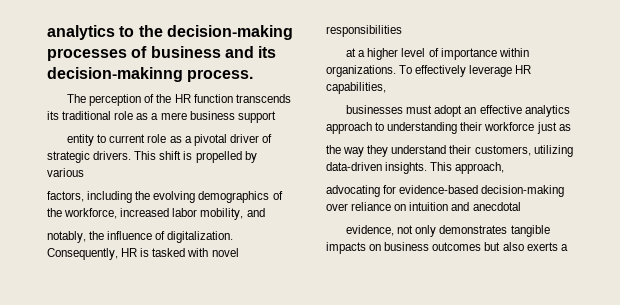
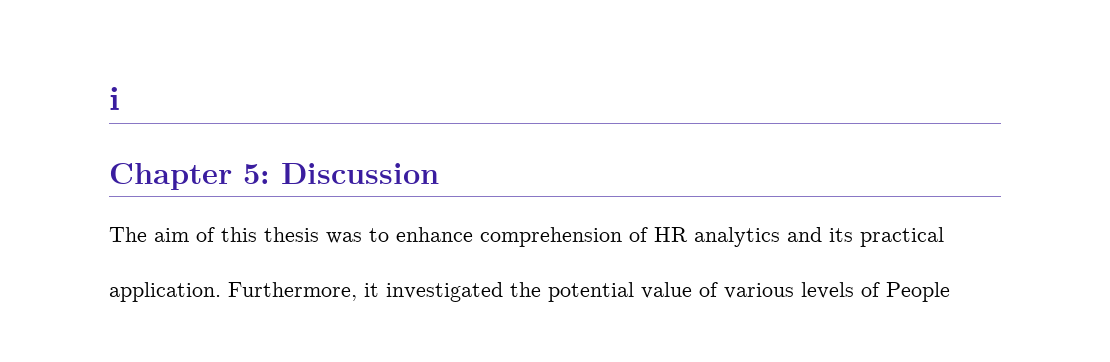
- analytics to the decision-making processes of business and its decision-makinng process.
- The perception of the HR function transcends its traditional role as a mere business support
- entity to current role as a pivotal driver of strategic drivers. This shift is propelled by various
- factors, including the evolving demographics of the workforce, increased labor mobility, and
- notably, the influence of digitalization. Consequently, HR is tasked with novel responsibilities
- at a higher level of importance within organizations. To effectively leverage HR capabilities,
- businesses must adopt an effective analytics approach to understanding their workforce just as
- the way they understand their customers, utilizing data-driven insights. This approach,
- advocating for evidence-based decision-making over reliance on intuition and anecdotal
- evidence, not only demonstrates tangible impacts on business outcomes but also exerts a
+ i
+ Chapter 5: Discussion
+ The aim of this thesis was to enhance comprehension of HR analytics and its practical
+ application. Furthermore, it investigated the potential value of various levels of People

